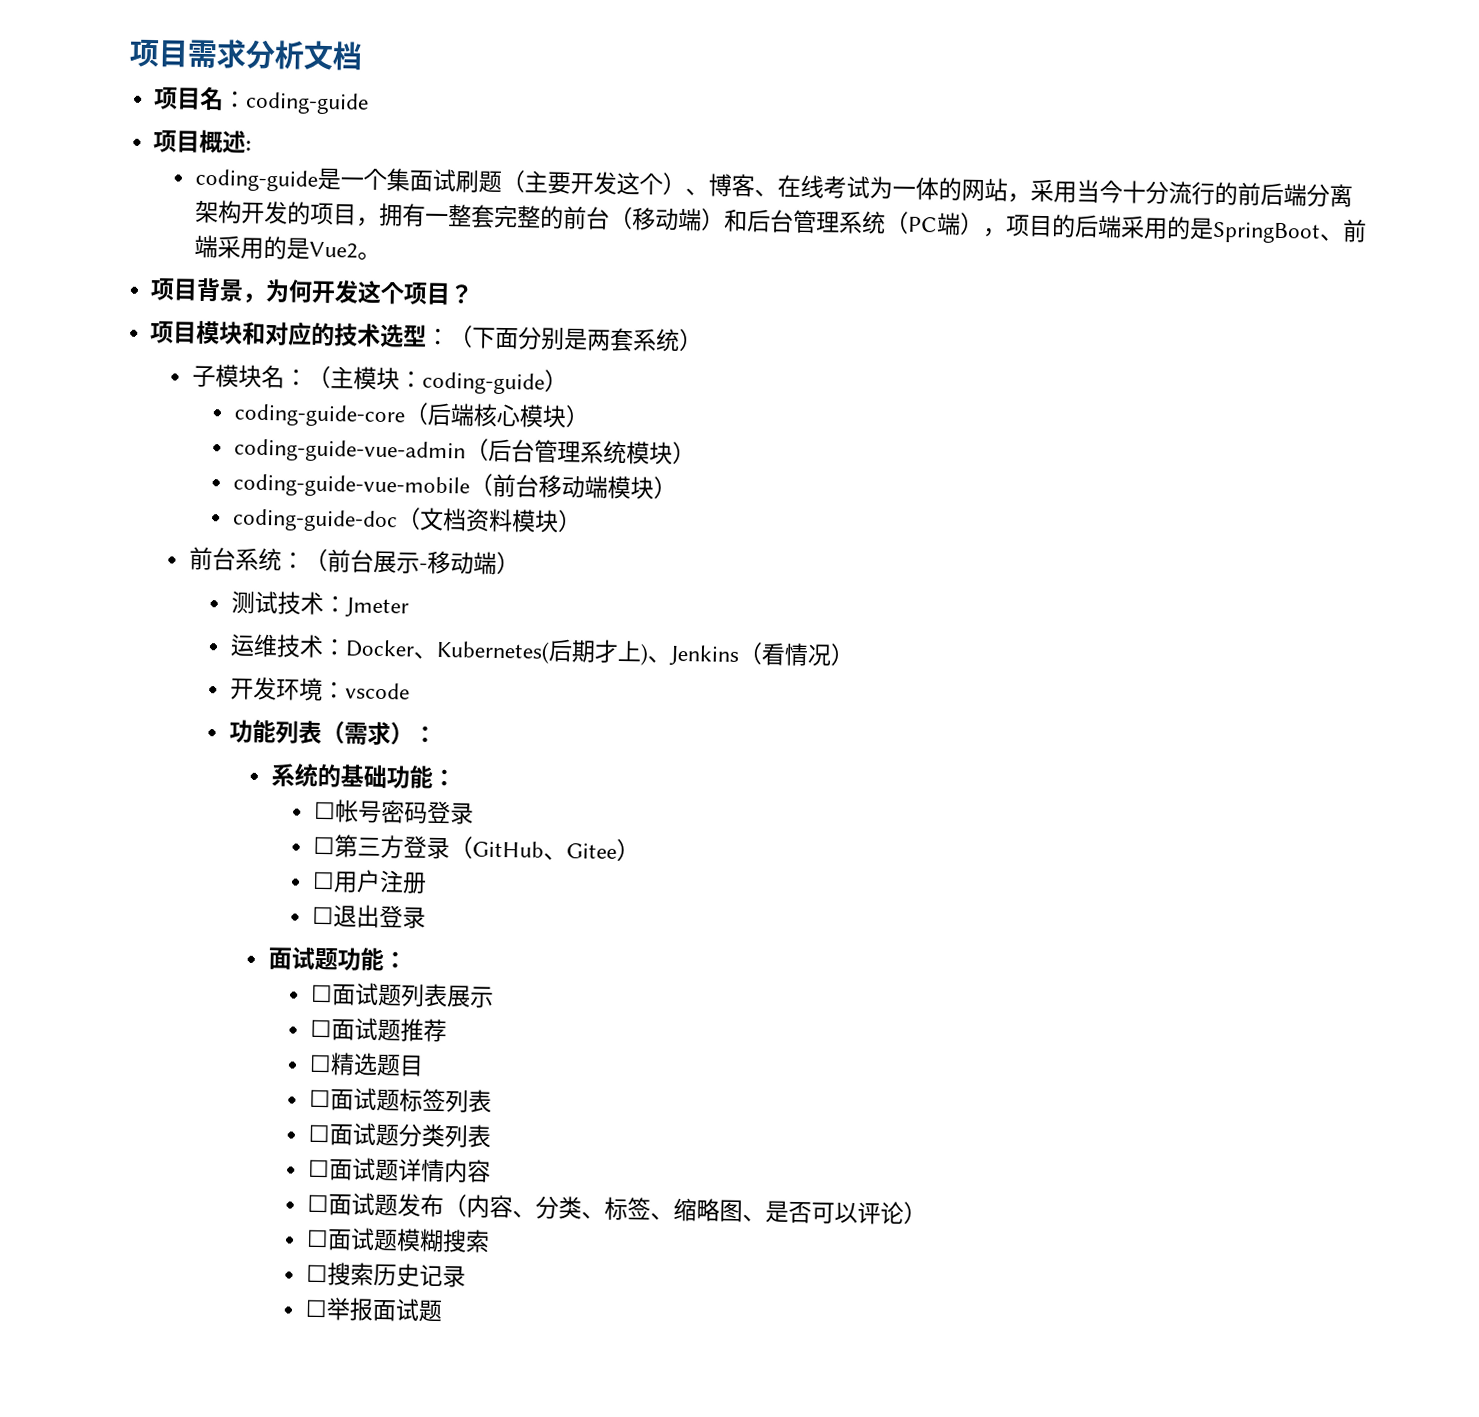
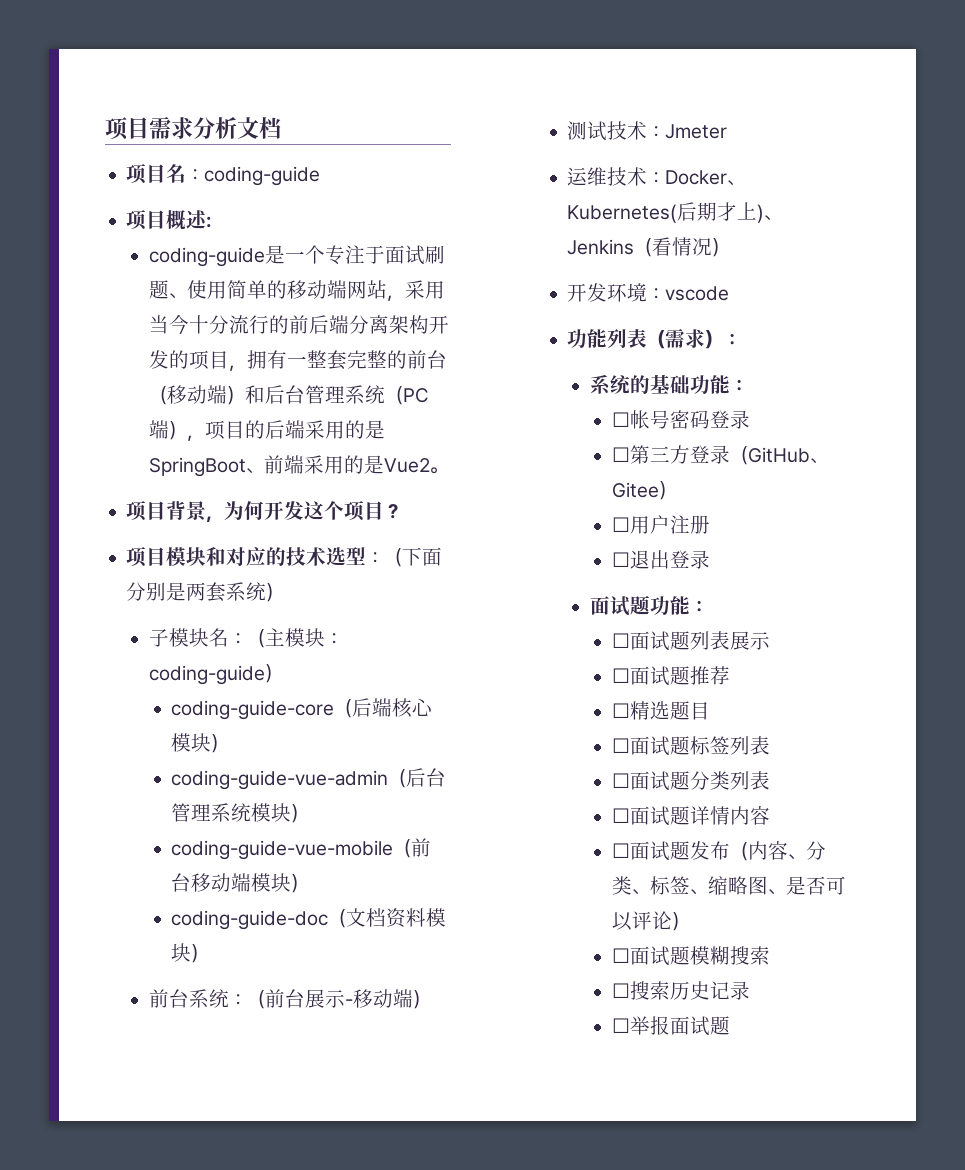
- coding-guide是一个集面试刷题（主要开发这个）、博客、在线考试为一体的网站，采用当今十分流行的前后端分离架构开发的项目，拥有一整套完整的前台（移动端）和后台管理系统（PC端），项目的后端采用的是SpringBoot、前端采用的是Vue2。
+ coding-guide是一个专注于面试刷题、使用简单的移动端网站，采用当今十分流行的前后端分离架构开发的项目，拥有一整套完整的前台（移动端）和后台管理系统（PC端），项目的后端采用的是SpringBoot、前端采用的是Vue2。

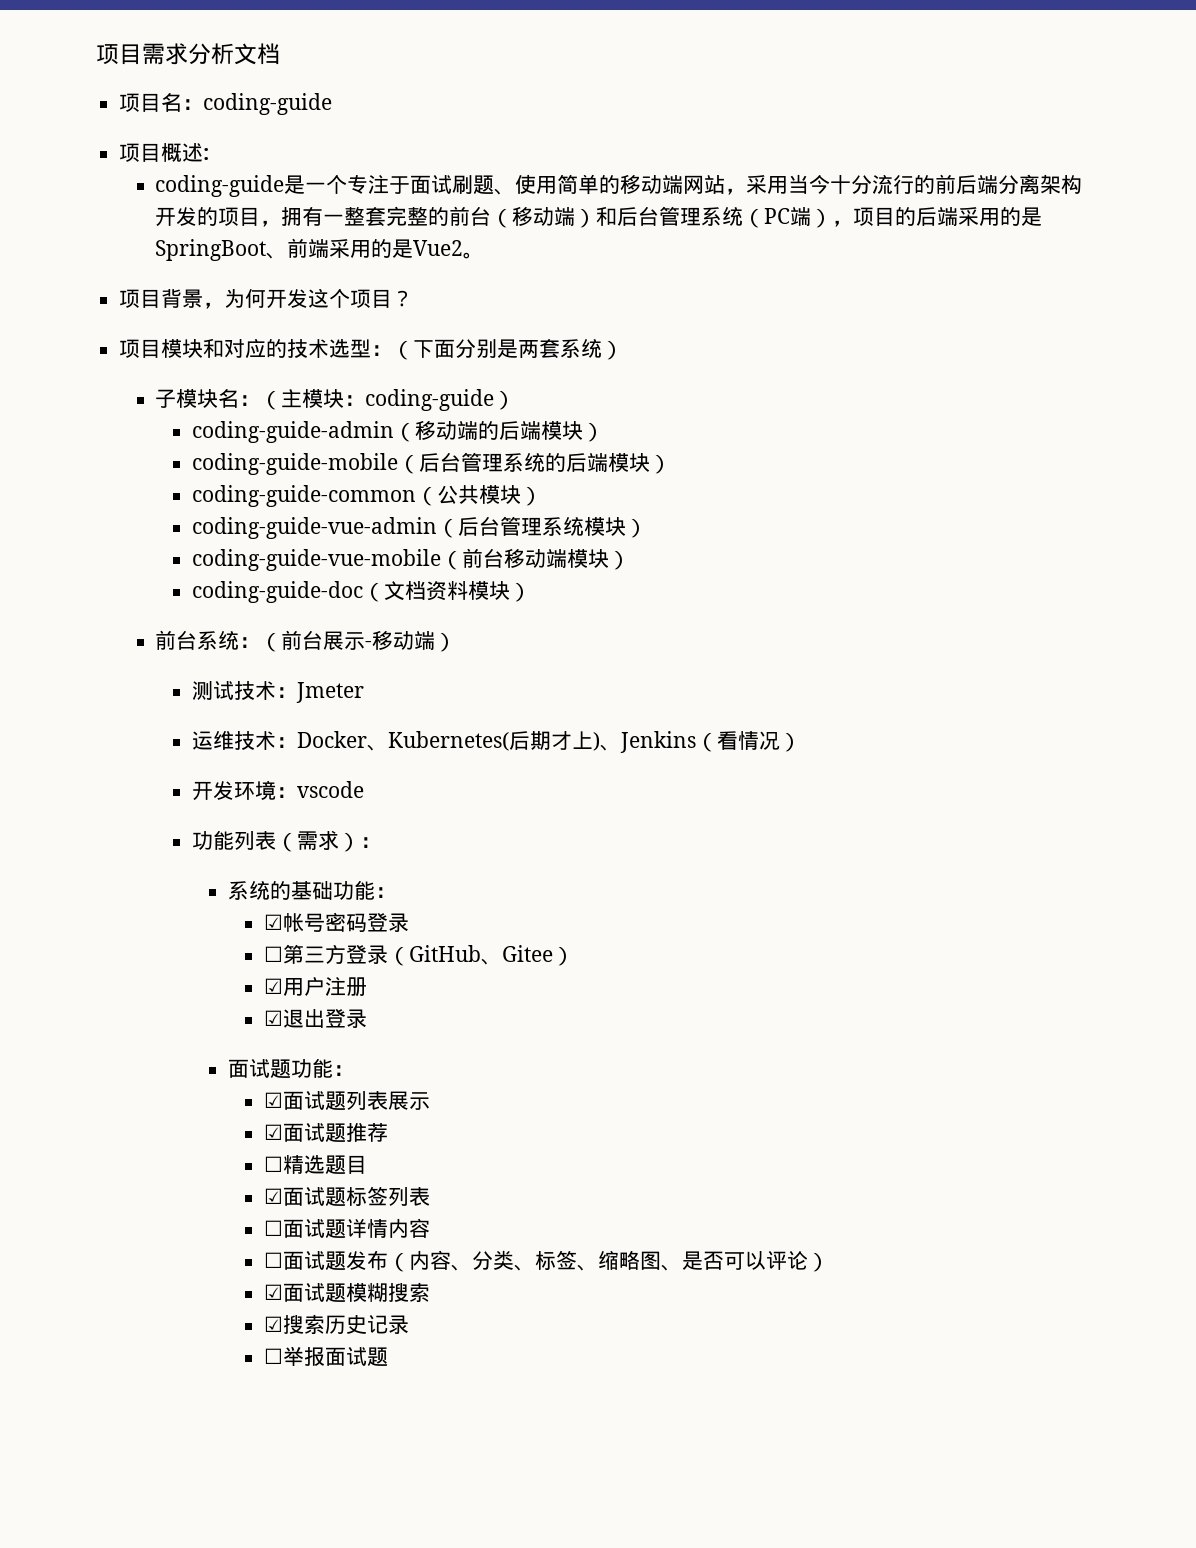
- coding-guide-core（后端核心模块）
+ coding-guide-admin（移动端的后端模块）
+ coding-guide-mobile（后台管理系统的后端模块）
+ coding-guide-common（公共模块）
- ☐帐号密码登录
+ ☑帐号密码登录
- ☐用户注册
+ ☑用户注册
- ☐退出登录
+ ☑退出登录
- ☐面试题列表展示
+ ☑面试题列表展示
- ☐面试题推荐
+ ☑面试题推荐
- ☐面试题标签列表
+ ☑面试题标签列表
- ☐面试题分类列表
- ☐面试题模糊搜索
+ ☑面试题模糊搜索
- ☐搜索历史记录
+ ☑搜索历史记录

